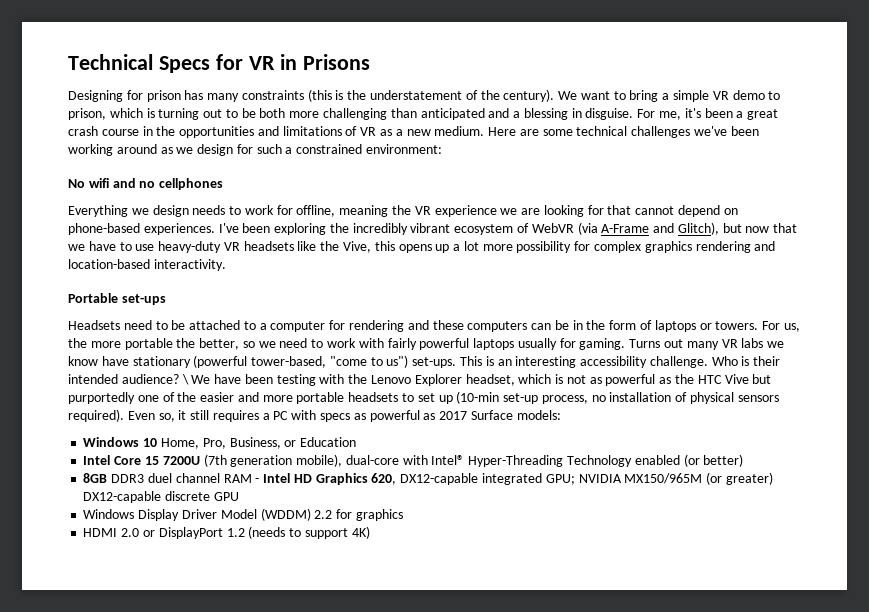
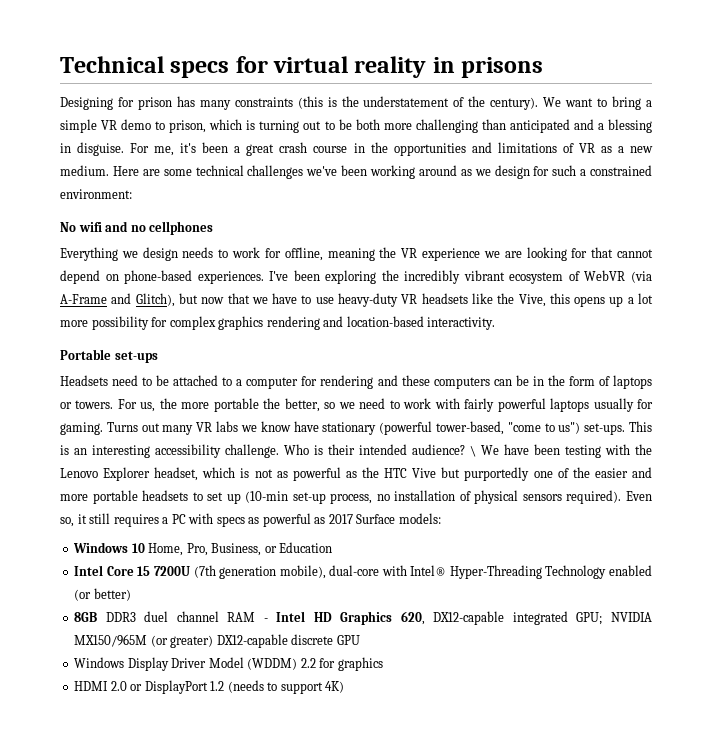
- Technical Specs for VR in Prisons
+ Technical specs for virtual reality in prisons

